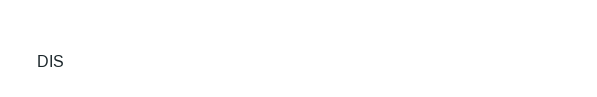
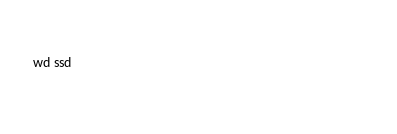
- DIS
+ wd ssd

